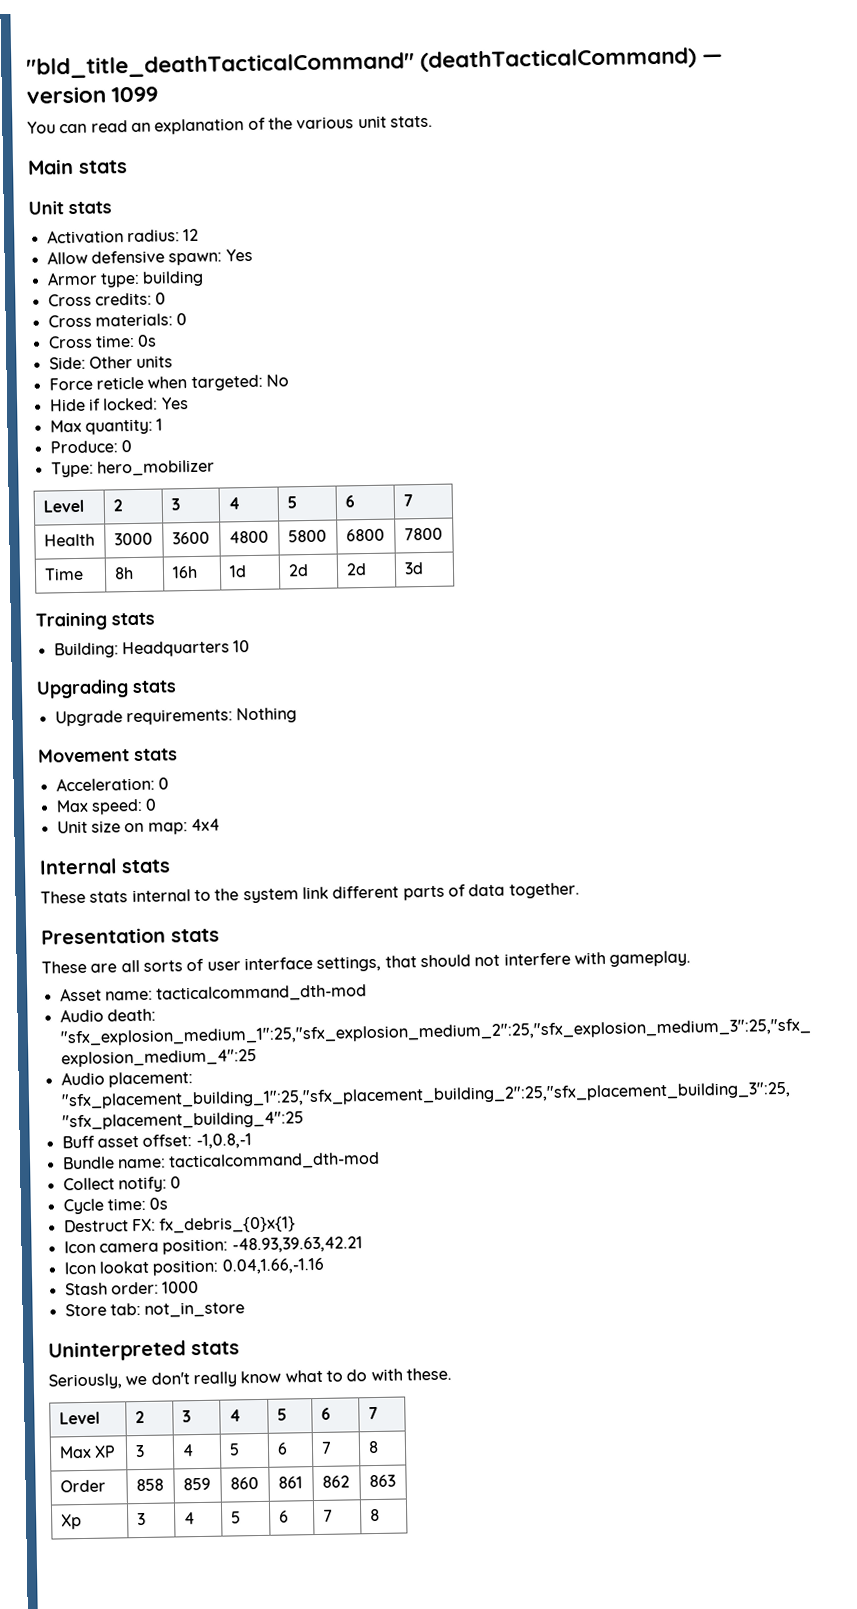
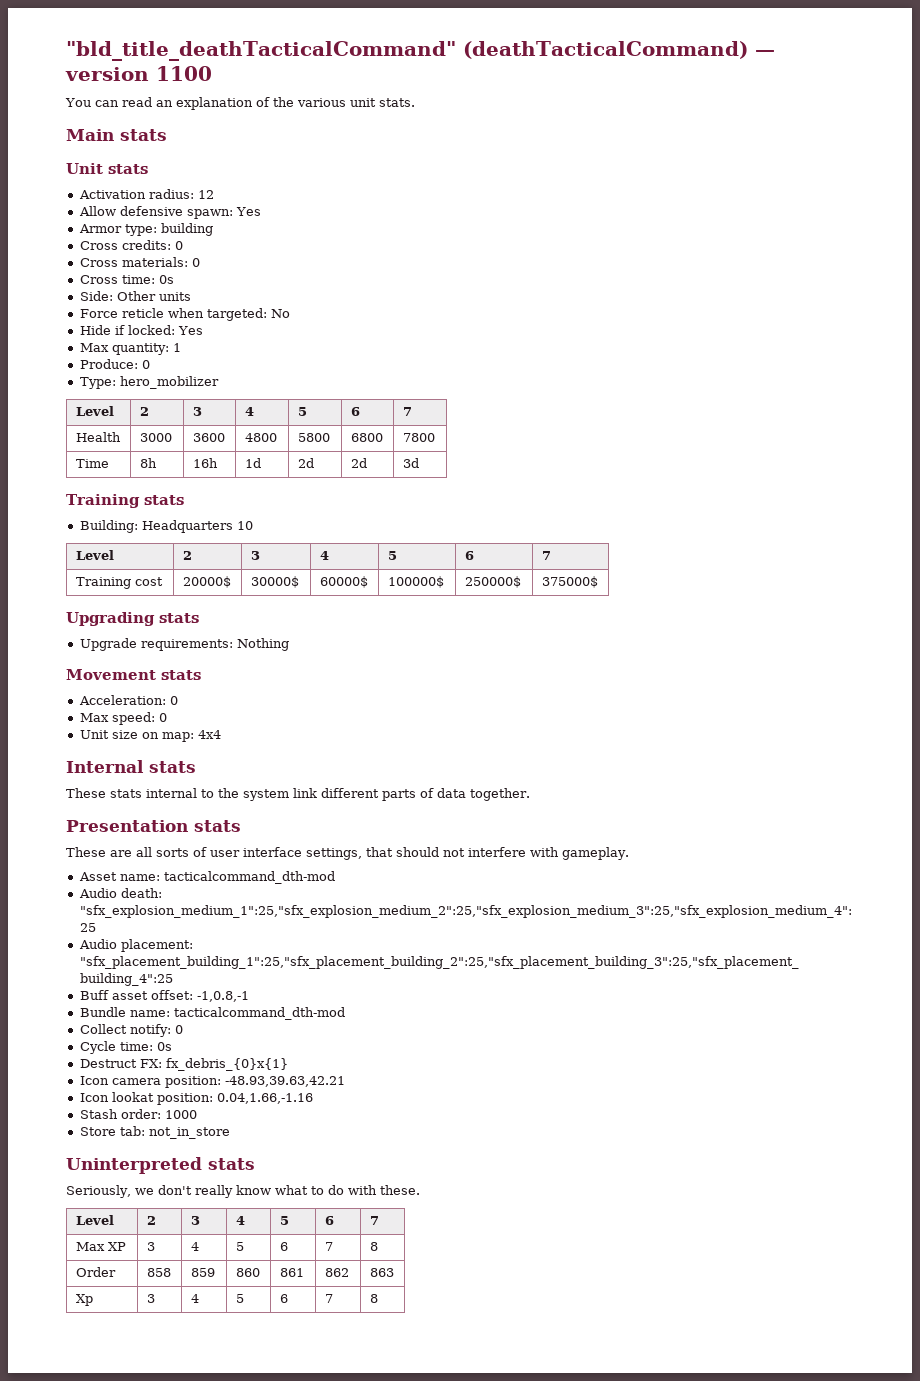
- "bld_title_deathTacticalCommand" (deathTacticalCommand) — version 1099
+ "bld_title_deathTacticalCommand" (deathTacticalCommand) — version 1100
  Building: Headquarters 10
+ Level | 2 | 3 | 4 | 5 | 6 | 7
+ Training cost | 20000$ | 30000$ | 60000$ | 100000$ | 250000$ | 375000$

